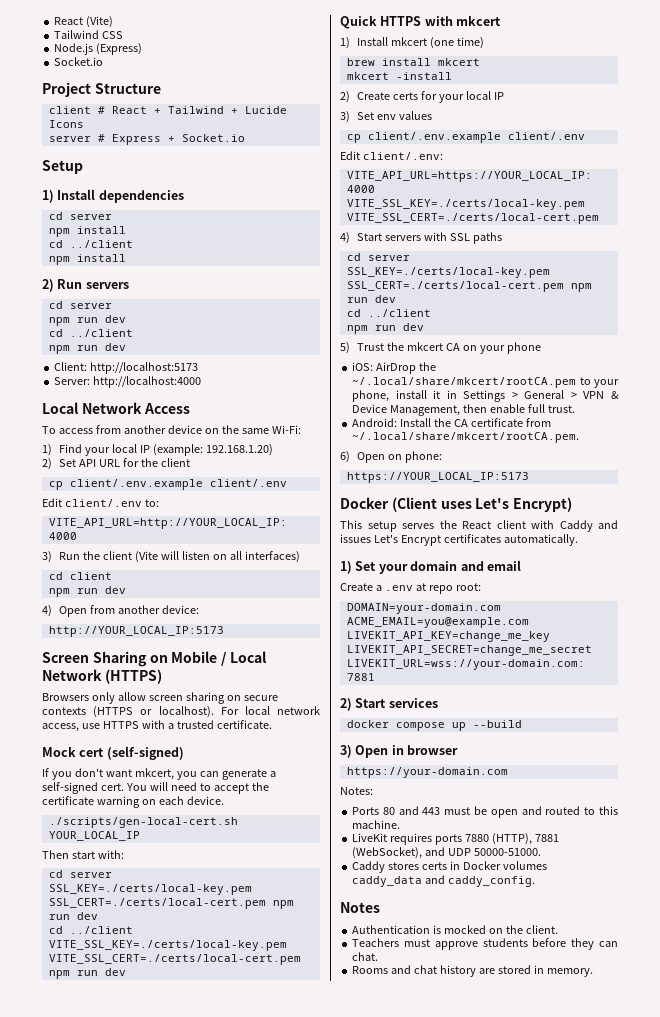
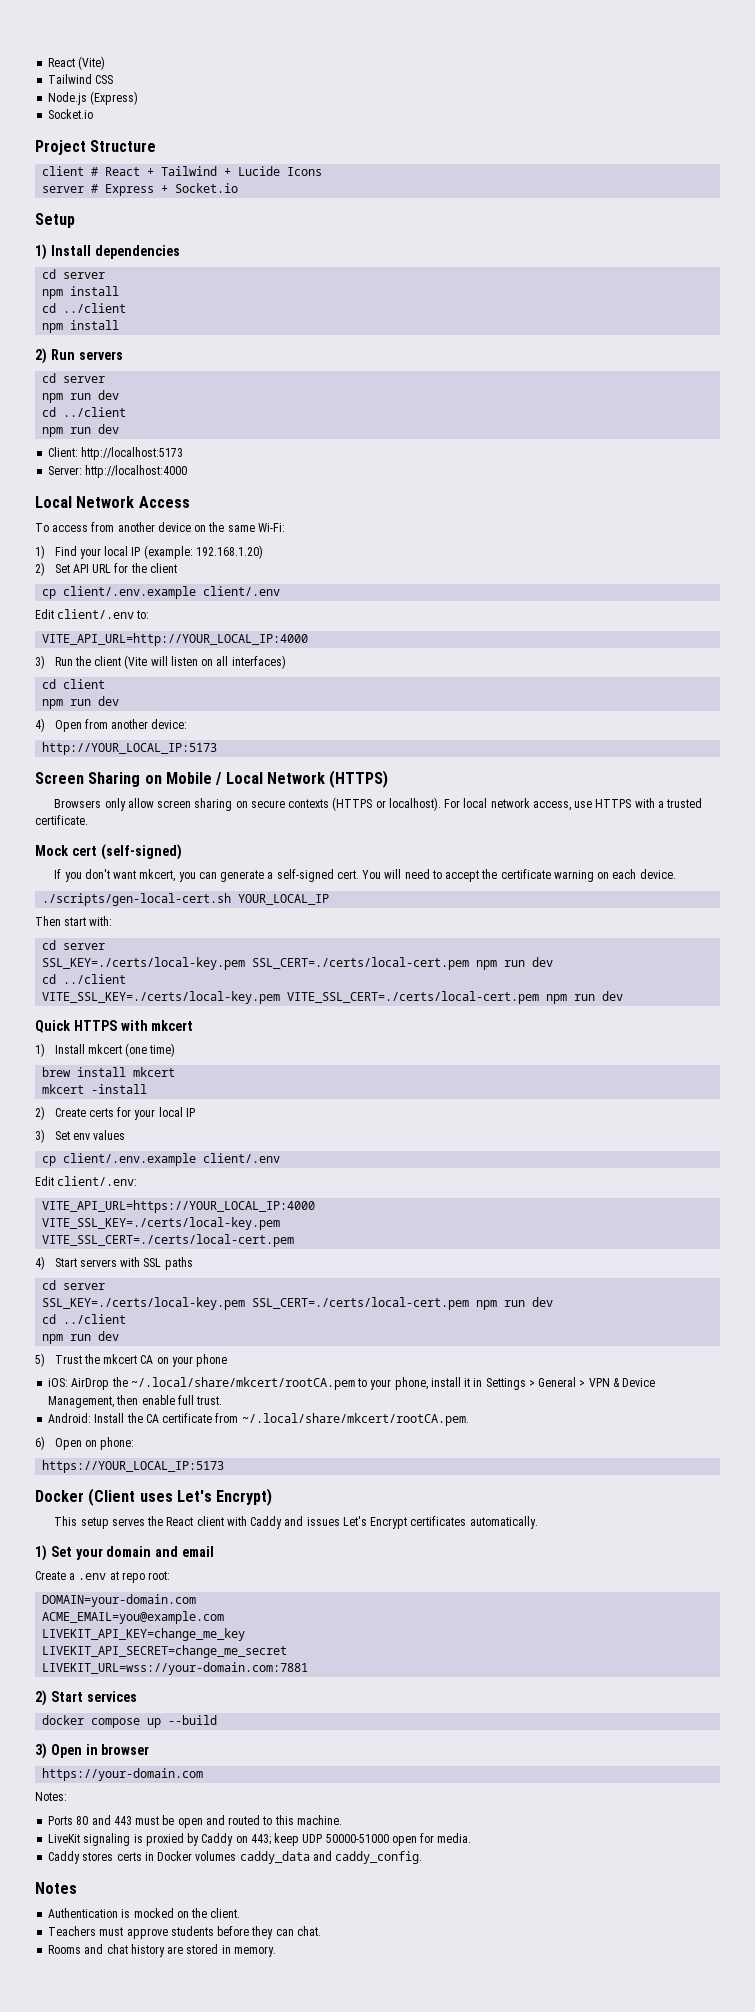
- LiveKit requires ports 7880 (HTTP), 7881 (WebSocket), and UDP 50000-51000.
+ LiveKit signaling is proxied by Caddy on 443; keep UDP 50000-51000 open for media.

